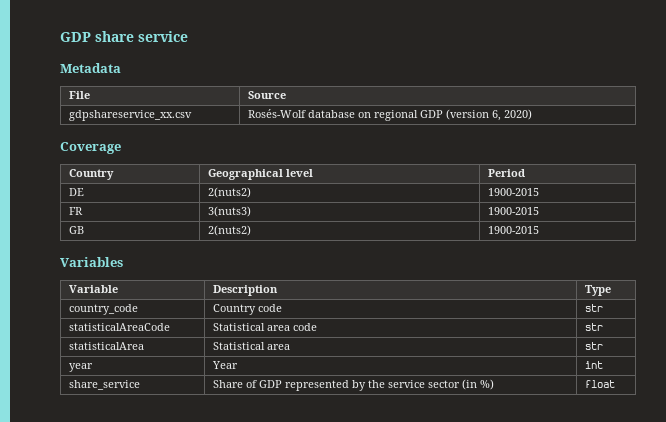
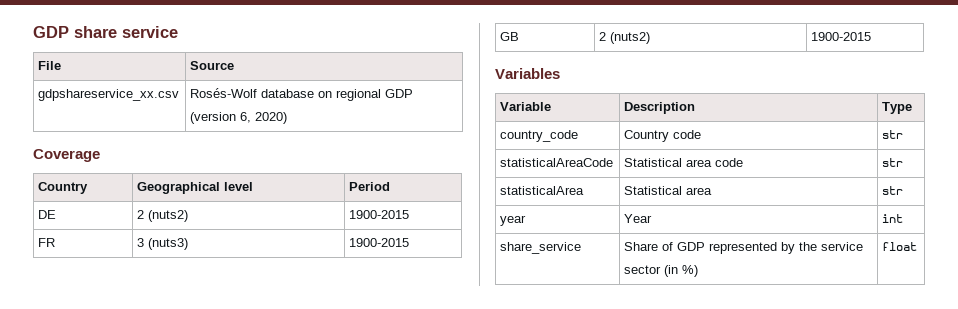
- Metadata
- DE | 2(nuts2) | 1900-2015
+ DE | 2 (nuts2) | 1900-2015
- FR | 3(nuts3) | 1900-2015
+ FR | 3 (nuts3) | 1900-2015
- GB | 2(nuts2) | 1900-2015
+ GB | 2 (nuts2) | 1900-2015

